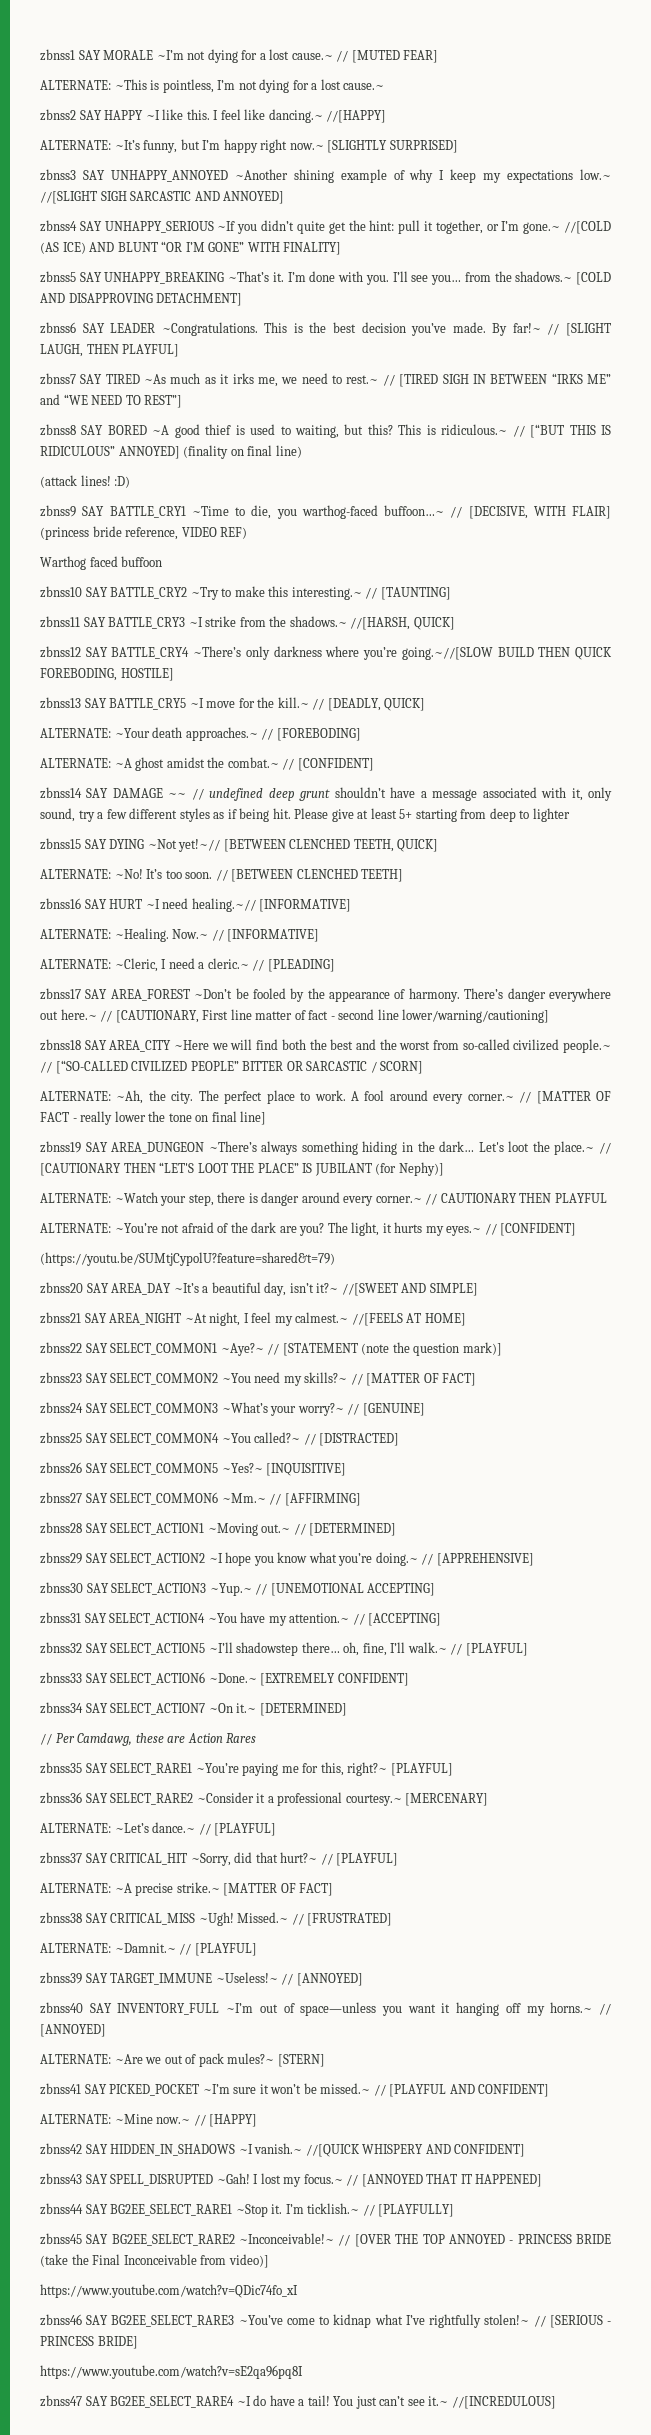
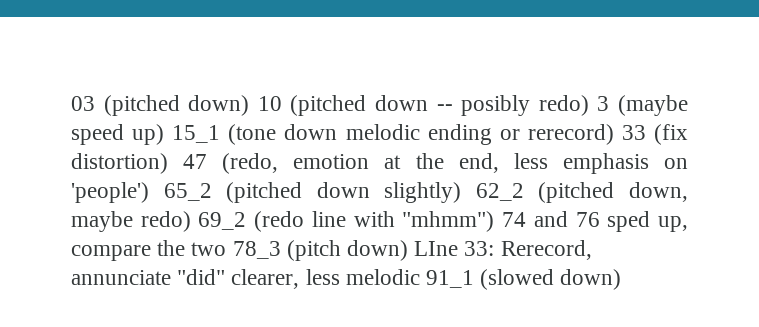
- zbnss1 SAY MORALE ~I’m not dying for a lost cause.~ // [MUTED FEAR]
- ALTERNATE: ~This is pointless, I’m not dying for a lost cause.~
- zbnss2 SAY HAPPY ~I like this. I feel like dancing.~ //[HAPPY]
- ALTERNATE: ~It’s funny, but I’m happy right now.~ [SLIGHTLY SURPRISED]
- zbnss3 SAY UNHAPPY_ANNOYED ~Another shining example of why I keep my expectations low.~ //[SLIGHT SIGH SARCASTIC AND ANNOYED]
- zbnss4 SAY UNHAPPY_SERIOUS ~If you didn’t quite get the hint: pull it together, or I’m gone.~ //[COLD (AS ICE) AND BLUNT “OR I’M GONE” WITH FINALITY]
- zbnss5 SAY UNHAPPY_BREAKING ~That’s it. I’m done with you. I’ll see you… from the shadows.~ [COLD AND DISAPPROVING DETACHMENT]
- zbnss6 SAY LEADER ~Congratulations. This is the best decision you’ve made. By far!~ // [SLIGHT LAUGH, THEN PLAYFUL]
- zbnss7 SAY TIRED ~As much as it irks me, we need to rest.~ // [TIRED SIGH IN BETWEEN “IRKS ME” and “WE NEED TO REST”]
- zbnss8 SAY BORED ~A good thief is used to waiting, but this? This is ridiculous.~ // [“BUT THIS IS RIDICULOUS” ANNOYED] (finality on final line)
- (attack lines! :D)
- zbnss9 SAY BATTLE_CRY1 ~Time to die, you warthog-faced buffoon…~ // [DECISIVE, WITH FLAIR] (princess bride reference, VIDEO REF)
- Warthog faced buffoon
- zbnss10 SAY BATTLE_CRY2 ~Try to make this interesting.~ // [TAUNTING]
- zbnss11 SAY BATTLE_CRY3 ~I strike from the shadows.~ //[HARSH, QUICK]
- zbnss12 SAY BATTLE_CRY4 ~There’s only darkness where you’re going.~//[SLOW BUILD THEN QUICK FOREBODING, HOSTILE]
- zbnss13 SAY BATTLE_CRY5 ~I move for the kill.~ // [DEADLY, QUICK]
- ALTERNATE: ~Your death approaches.~ // [FOREBODING]
- ALTERNATE: ~A ghost amidst the combat.~ // [CONFIDENT]
- zbnss14 SAY DAMAGE ~~ // undefined deep grunt shouldn’t have a message associated with it, only sound, try a few different styles as if being hit. Please give at least 5+ starting from deep to lighter
- zbnss15 SAY DYING ~Not yet!~// [BETWEEN CLENCHED TEETH, QUICK]
- ALTERNATE: ~No! It’s too soon. // [BETWEEN CLENCHED TEETH]
- zbnss16 SAY HURT ~I need healing.~// [INFORMATIVE]
- ALTERNATE: ~Healing. Now.~ // [INFORMATIVE]
- ALTERNATE: ~Cleric, I need a cleric.~ // [PLEADING]
- zbnss17 SAY AREA_FOREST ~Don’t be fooled by the appearance of harmony. There’s danger everywhere out here.~ // [CAUTIONARY, First line matter of fact - second line lower/warning/cautioning]
- zbnss18 SAY AREA_CITY ~Here we will find both the best and the worst from so-called civilized people.~ // [“SO-CALLED CIVILIZED PEOPLE” BITTER OR SARCASTIC / SCORN]
- ALTERNATE: ~Ah, the city. The perfect place to work. A fool around every corner.~ // [MATTER OF FACT - really lower the tone on final line]
- zbnss19 SAY AREA_DUNGEON ~There’s always something hiding in the dark… Let's loot the place.~ // [CAUTIONARY THEN “LET'S LOOT THE PLACE” IS JUBILANT (for Nephy)]
- ALTERNATE: ~Watch your step, there is danger around every corner.~ // CAUTIONARY THEN PLAYFUL
- ALTERNATE: ~You’re not afraid of the dark are you? The light, it hurts my eyes.~ // [CONFIDENT]
- (https://youtu.be/SUMtjCypolU?feature=shared&t=79)
- zbnss20 SAY AREA_DAY ~It’s a beautiful day, isn’t it?~ //[SWEET AND SIMPLE]
- zbnss21 SAY AREA_NIGHT ~At night, I feel my calmest.~ //[FEELS AT HOME]
- zbnss22 SAY SELECT_COMMON1 ~Aye?~ // [STATEMENT (note the question mark)]
- zbnss23 SAY SELECT_COMMON2 ~You need my skills?~ // [MATTER OF FACT]
- zbnss24 SAY SELECT_COMMON3 ~What’s your worry?~ // [GENUINE]
- zbnss25 SAY SELECT_COMMON4 ~You called?~ // [DISTRACTED]
- zbnss26 SAY SELECT_COMMON5 ~Yes?~ [INQUISITIVE]
- zbnss27 SAY SELECT_COMMON6 ~Mm.~ // [AFFIRMING]
- zbnss28 SAY SELECT_ACTION1 ~Moving out.~ // [DETERMINED]
- zbnss29 SAY SELECT_ACTION2 ~I hope you know what you’re doing.~ // [APPREHENSIVE]
- zbnss30 SAY SELECT_ACTION3 ~Yup.~ // [UNEMOTIONAL ACCEPTING]
- zbnss31 SAY SELECT_ACTION4 ~You have my attention.~ // [ACCEPTING]
- zbnss32 SAY SELECT_ACTION5 ~I’ll shadowstep there… oh, fine, I’ll walk.~ // [PLAYFUL]
- zbnss33 SAY SELECT_ACTION6 ~Done.~ [EXTREMELY CONFIDENT]
- zbnss34 SAY SELECT_ACTION7 ~On it.~ [DETERMINED]
- // Per Camdawg, these are Action Rares
- zbnss35 SAY SELECT_RARE1 ~You’re paying me for this, right?~ [PLAYFUL]
- zbnss36 SAY SELECT_RARE2 ~Consider it a professional courtesy.~ [MERCENARY]
- ALTERNATE: ~Let’s dance.~ // [PLAYFUL]
- zbnss37 SAY CRITICAL_HIT ~Sorry, did that hurt?~ // [PLAYFUL]
- ALTERNATE: ~A precise strike.~ [MATTER OF FACT]
- zbnss38 SAY CRITICAL_MISS ~Ugh! Missed.~ // [FRUSTRATED]
- ALTERNATE: ~Damnit.~ // [PLAYFUL]
- zbnss39 SAY TARGET_IMMUNE ~Useless!~ // [ANNOYED]
- zbnss40 SAY INVENTORY_FULL ~I’m out of space—unless you want it hanging off my horns.~ // [ANNOYED]
- ALTERNATE: ~Are we out of pack mules?~ [STERN]
- zbnss41 SAY PICKED_POCKET ~I’m sure it won’t be missed.~ // [PLAYFUL AND CONFIDENT]
- ALTERNATE: ~Mine now.~ // [HAPPY]
- zbnss42 SAY HIDDEN_IN_SHADOWS ~I vanish.~ //[QUICK WHISPERY AND CONFIDENT]
- zbnss43 SAY SPELL_DISRUPTED ~Gah! I lost my focus.~ // [ANNOYED THAT IT HAPPENED]
- zbnss44 SAY BG2EE_SELECT_RARE1 ~Stop it. I’m ticklish.~ // [PLAYFULLY]
- zbnss45 SAY BG2EE_SELECT_RARE2 ~Inconceivable!~ // [OVER THE TOP ANNOYED - PRINCESS BRIDE (take the Final Inconceivable from video)]
- https://www.youtube.com/watch?v=QDic74fo_xI
- zbnss46 SAY BG2EE_SELECT_RARE3 ~You’ve come to kidnap what I’ve rightfully stolen!~ // [SERIOUS - PRINCESS BRIDE]
- https://www.youtube.com/watch?v=sE2qa96pq8I
- zbnss47 SAY BG2EE_SELECT_RARE4 ~I do have a tail! You just can’t see it.~ //[INCREDULOUS]
+ 03 (pitched down) 10 (pitched down -- posibly redo) 3 (maybe speed up) 15_1 (tone down melodic ending or rerecord) 33 (fix distortion) 47 (redo, emotion at the end, less emphasis on 'people') 65_2 (pitched down slightly) 62_2 (pitched down, maybe redo) 69_2 (redo line with "mhmm") 74 and 76 sped up, compare the two 78_3 (pitch down) LIne 33: Rerecord, annunciate "did" clearer, less melodic 91_1 (slowed down)

